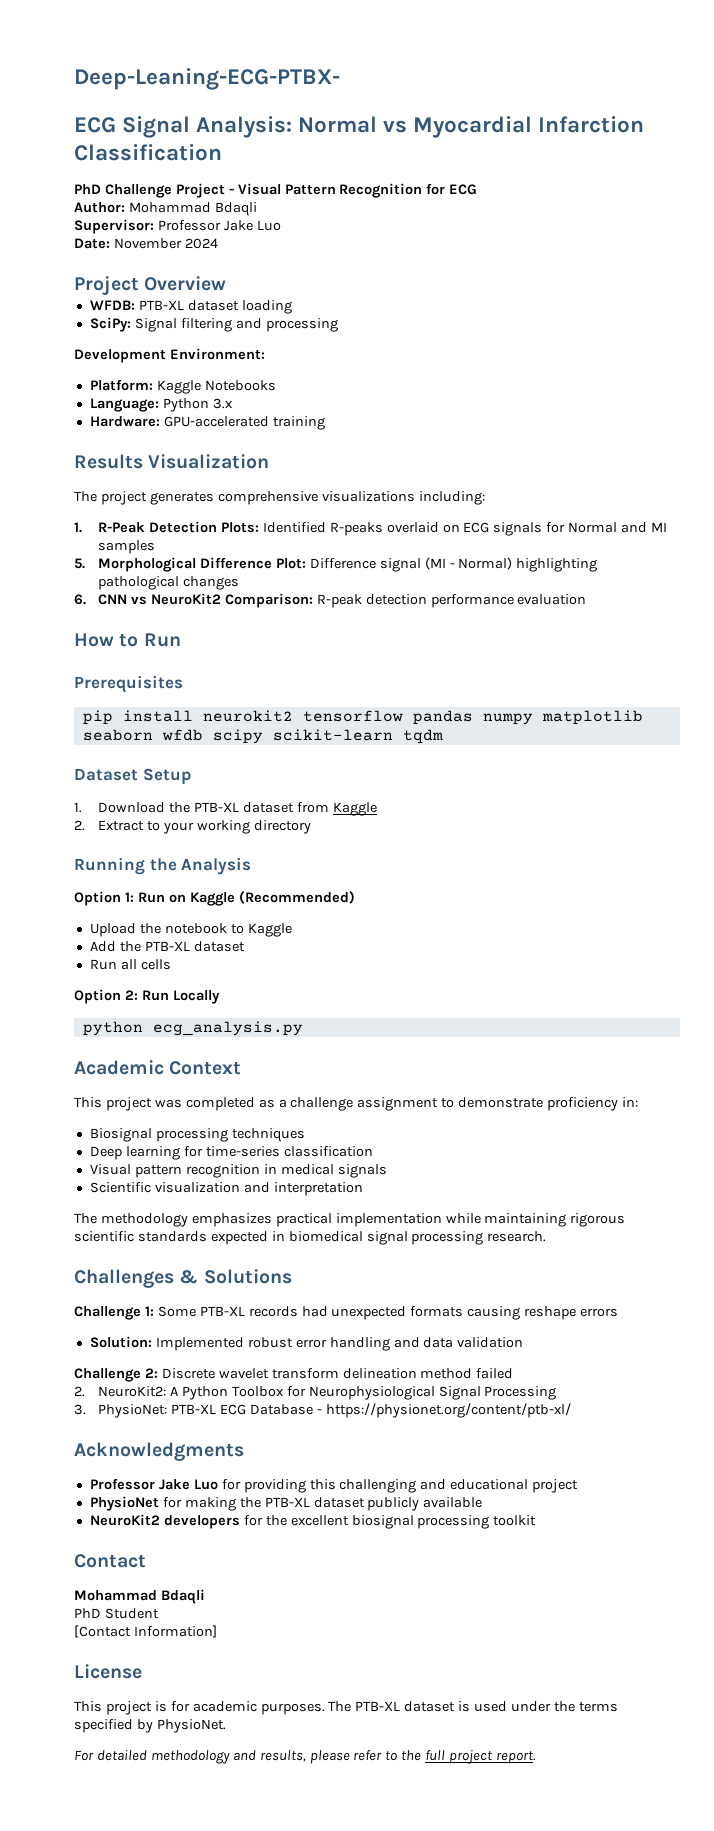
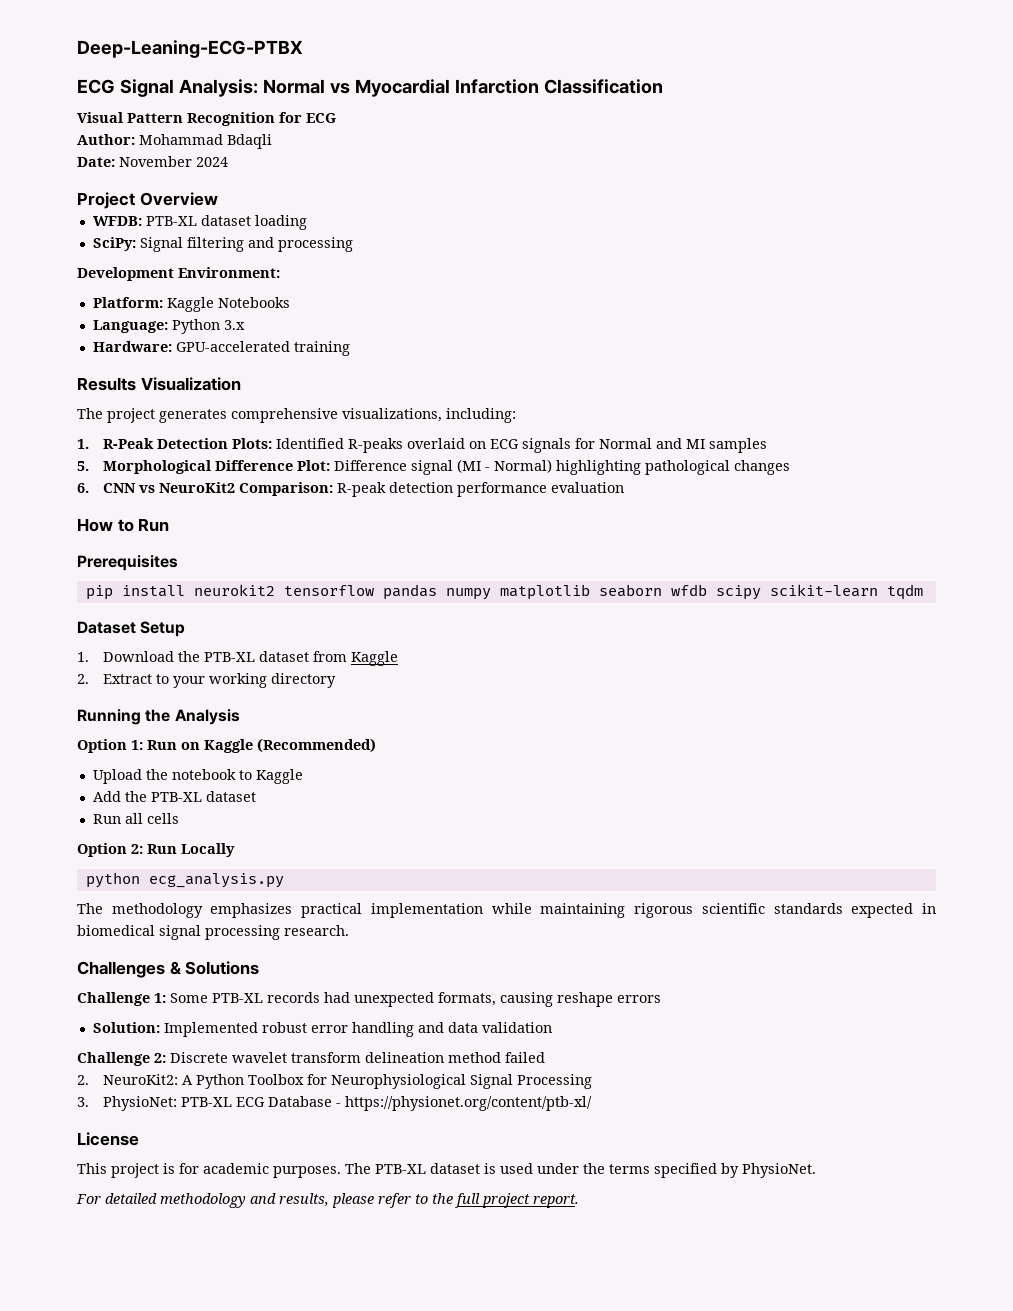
- Deep-Leaning-ECG-PTBX-
+ Deep-Leaning-ECG-PTBX
- PhD Challenge Project - Visual Pattern Recognition for ECG
+ Visual Pattern Recognition for ECG
- Supervisor: Professor Jake Luo
- The project generates comprehensive visualizations including:
+ The project generates comprehensive visualizations, including:
- Academic Context
- This project was completed as a challenge assignment to demonstrate proficiency in:
- Biosignal processing techniques
- Deep learning for time-series classification
- Visual pattern recognition in medical signals
- Scientific visualization and interpretation
- Challenge 1: Some PTB-XL records had unexpected formats causing reshape errors
+ Challenge 1: Some PTB-XL records had unexpected formats, causing reshape errors
- Acknowledgments
- Professor Jake Luo for providing this challenging and educational project
- PhysioNet for making the PTB-XL dataset publicly available
- NeuroKit2 developers for the excellent biosignal processing toolkit
- Contact
- Mohammad Bdaqli
- PhD Student
- [Contact Information]

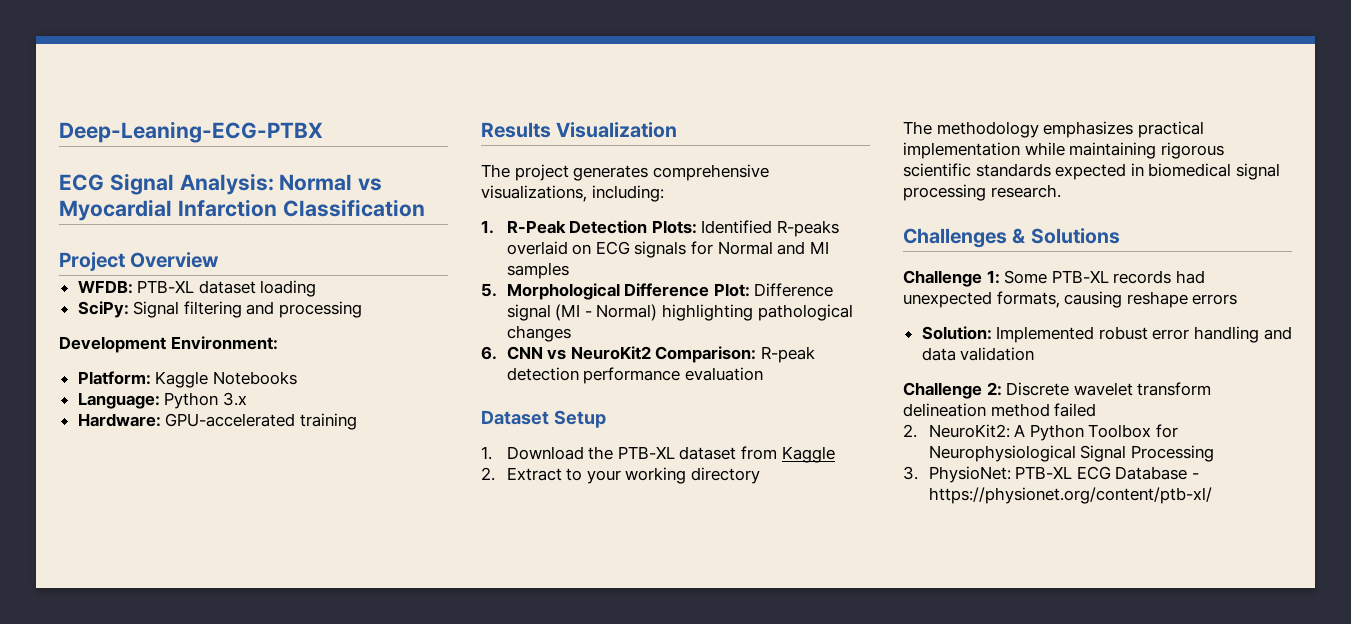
- Visual Pattern Recognition for ECG
- Author: Mohammad Bdaqli
- Date: November 2024
- How to Run
- Prerequisites
- pip install neurokit2 tensorflow pandas numpy matplotlib seaborn wfdb scipy scikit-learn tqdm
- Running the Analysis
- Option 1: Run on Kaggle (Recommended)
- Upload the notebook to Kaggle
- Add the PTB-XL dataset
- Run all cells
- Option 2: Run Locally
- python ecg_analysis.py
- License
- This project is for academic purposes. The PTB-XL dataset is used under the terms specified by PhysioNet.
- For detailed methodology and results, please refer to the full project report.

